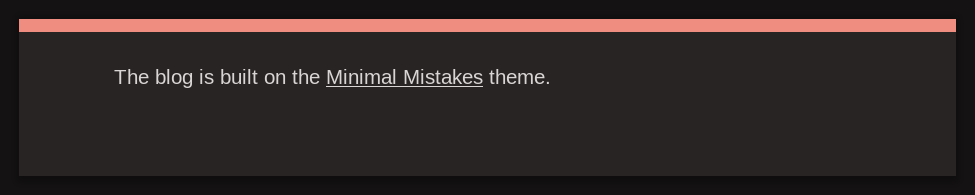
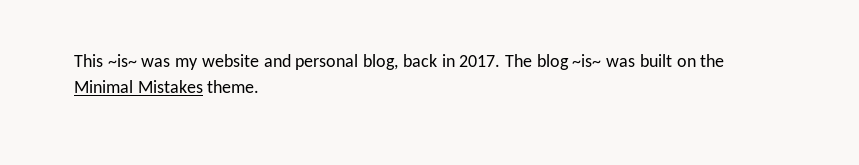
- The blog is built on the Minimal Mistakes theme.
+ This ~is~ was my website and personal blog, back in 2017. The blog ~is~ was built on the Minimal Mistakes theme.

